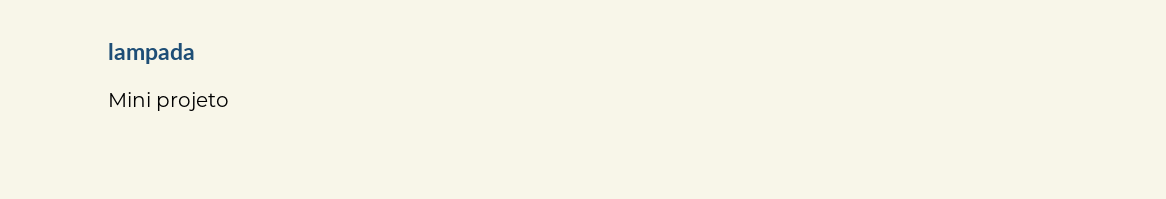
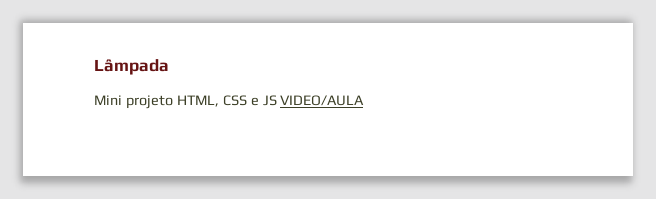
- lampada
+ Lâmpada
- Mini projeto
+ Mini projeto HTML, CSS e JS VIDEO/AULA

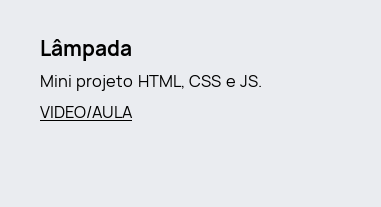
- Mini projeto HTML, CSS e JS VIDEO/AULA
+ Mini projeto HTML, CSS e JS.
+ VIDEO/AULA

